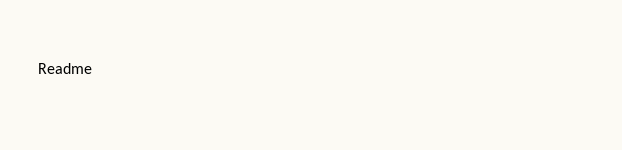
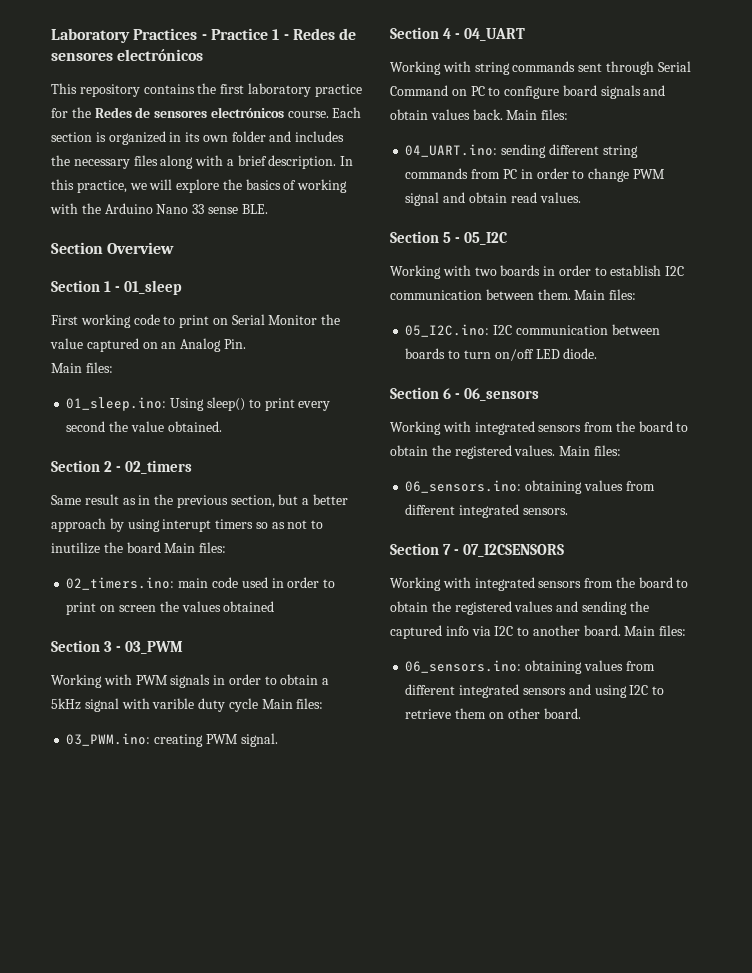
- Readme
+ Laboratory Practices - Practice 1 - Redes de sensores electrónicos
+ This repository contains the first laboratory practice for the Redes de sensores electrónicos course. Each section is organized in its own folder and includes the necessary files along with a brief description. In this practice, we will explore the basics of working with the Arduino Nano 33 sense BLE.
+ Section Overview
+ Section 1 - 01_sleep
+ First working code to print on Serial Monitor the value captured on an Analog Pin.
+ Main files:
+ 01_sleep.ino: Using sleep() to print every second the value obtained.
+ Section 2 - 02_timers
+ Same result as in the previous section, but a better approach by using interupt timers so as not to inutilize the board Main files:
+ 02_timers.ino: main code used in order to print on screen the values obtained
+ Section 3 - 03_PWM
+ Working with PWM signals in order to obtain a 5kHz signal with varible duty cycle Main files:
+ 03_PWM.ino: creating PWM signal.
+ Section 4 - 04_UART
+ Working with string commands sent through Serial Command on PC to configure board signals and obtain values back. Main files:
+ 04_UART.ino: sending different string commands from PC in order to change PWM signal and obtain read values.
+ Section 5 - 05_I2C
+ Working with two boards in order to establish I2C communication between them. Main files:
+ 05_I2C.ino: I2C communication between boards to turn on/off LED diode.
+ Section 6 - 06_sensors
+ Working with integrated sensors from the board to obtain the registered values. Main files:
+ 06_sensors.ino: obtaining values from different integrated sensors.
+ Section 7 - 07_I2CSENSORS
+ Working with integrated sensors from the board to obtain the registered values and sending the captured info via I2C to another board. Main files:
+ 06_sensors.ino: obtaining values from different integrated sensors and using I2C to retrieve them on other board.

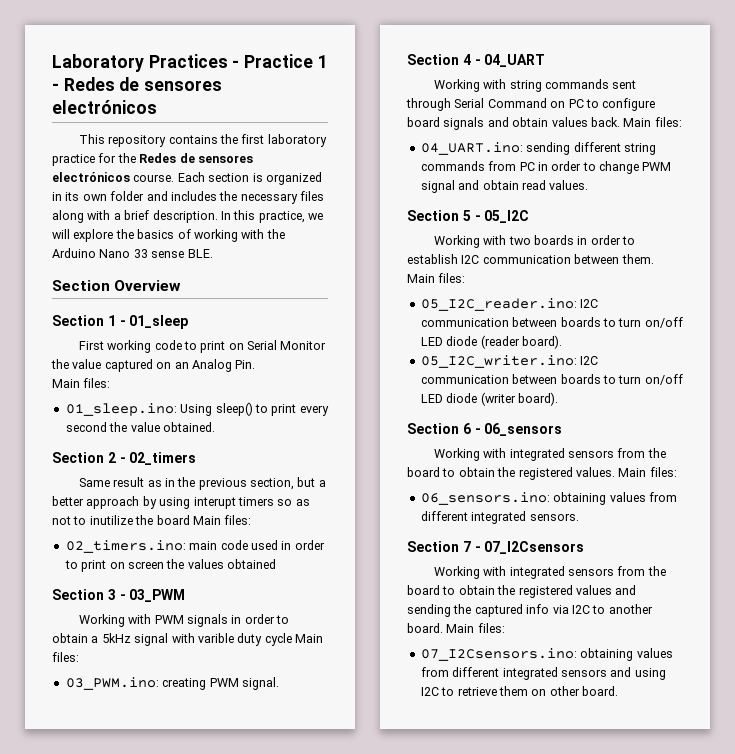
- 05_I2C.ino: I2C communication between boards to turn on/off LED diode.
+ 05_I2C_reader.ino: I2C communication between boards to turn on/off LED diode (reader board).
+ 05_I2C_writer.ino: I2C communication between boards to turn on/off LED diode (writer board).
- Section 7 - 07_I2CSENSORS
+ Section 7 - 07_I2Csensors
- 06_sensors.ino: obtaining values from different integrated sensors and using I2C to retrieve them on other board.
+ 07_I2Csensors.ino: obtaining values from different integrated sensors and using I2C to retrieve them on other board.

